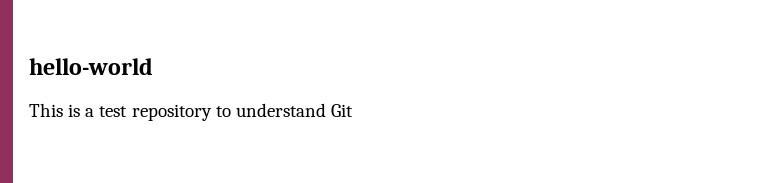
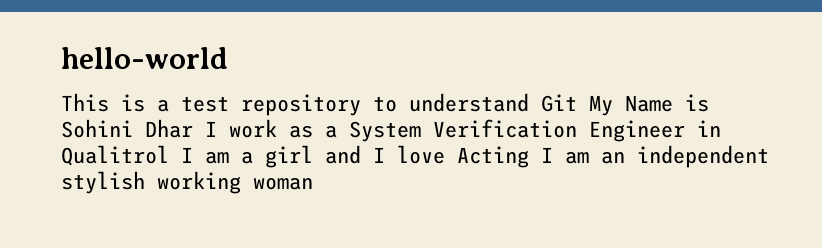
- This is a test repository to understand Git
+ This is a test repository to understand Git My Name is Sohini Dhar I work as a System Verification Engineer in Qualitrol I am a girl and I love Acting I am an independent stylish working woman

